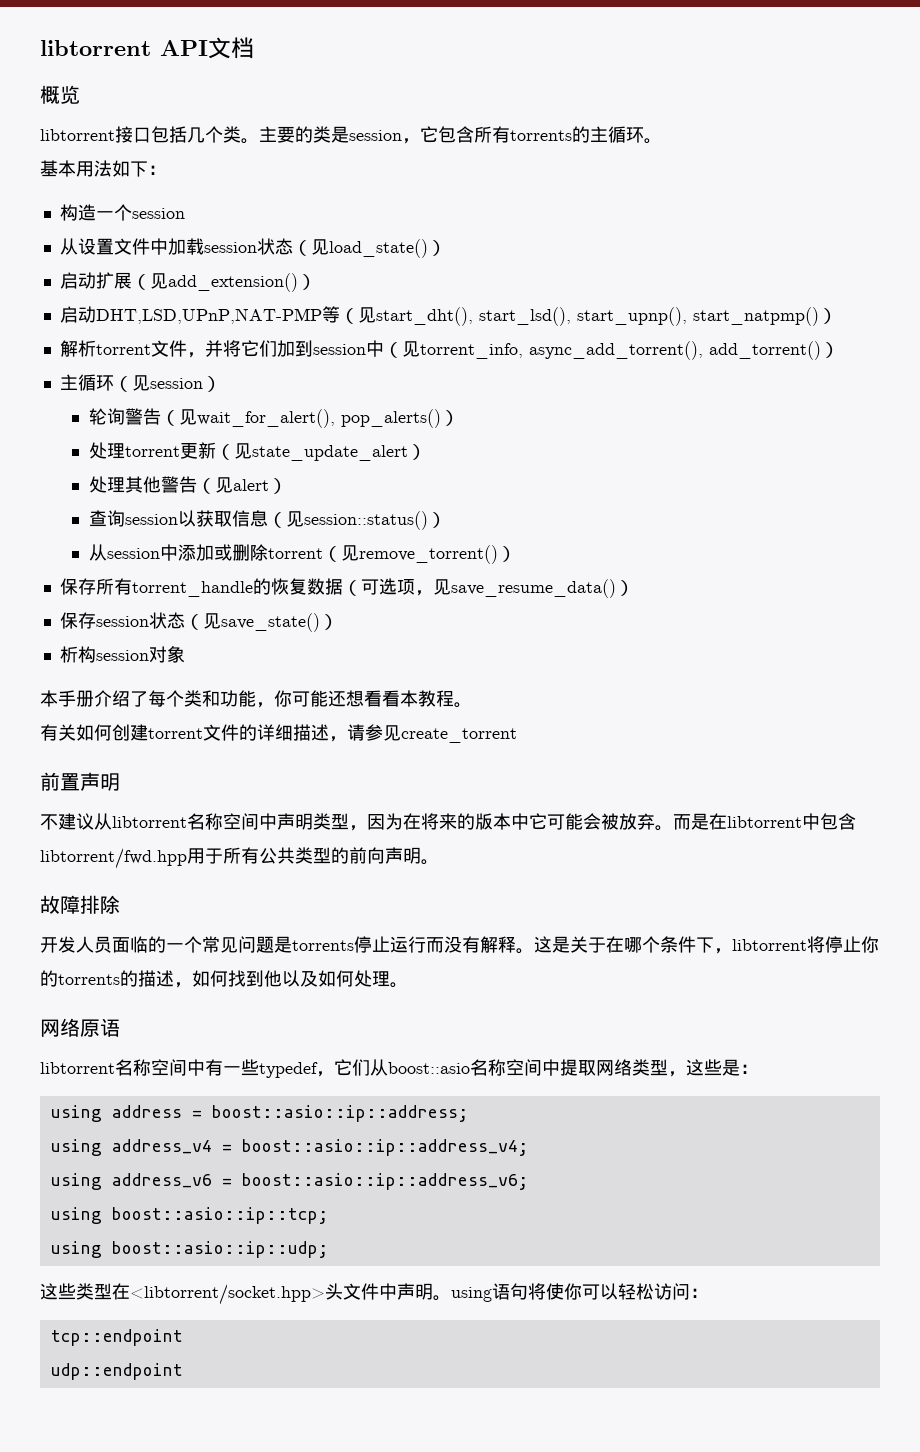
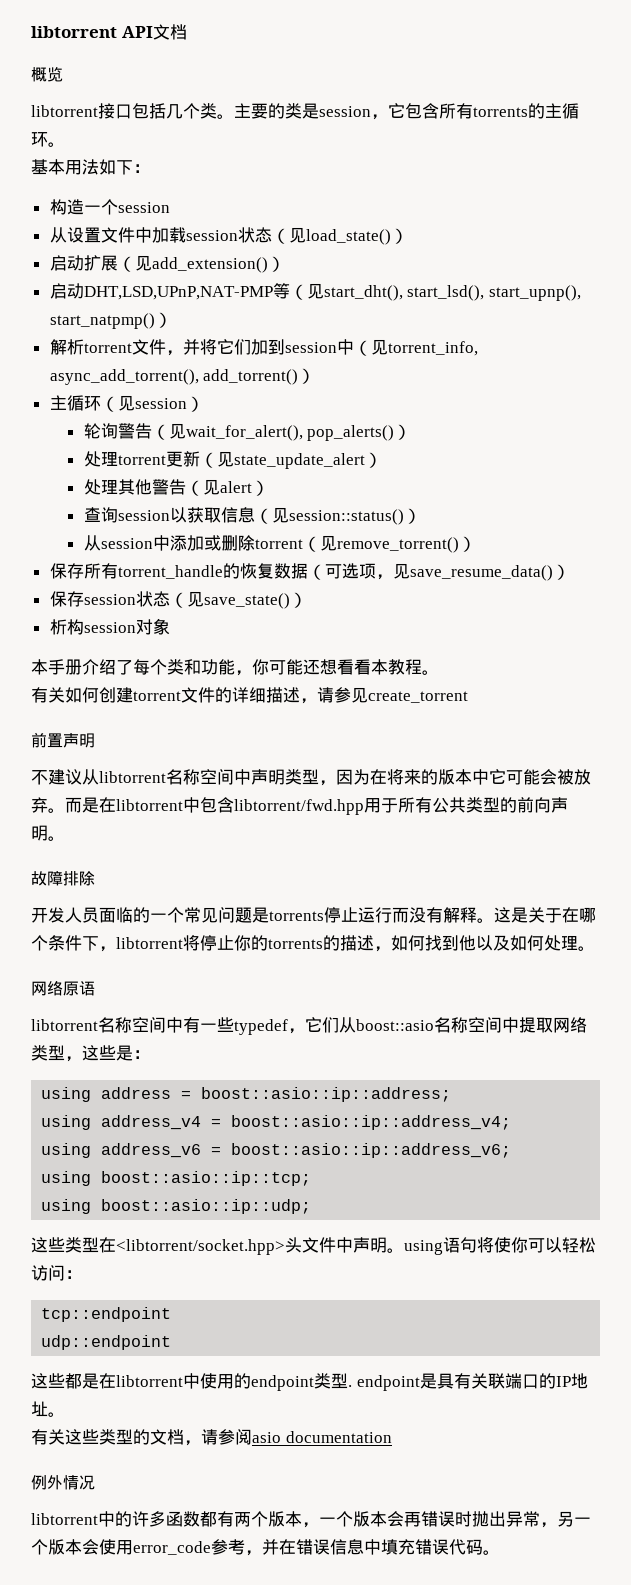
+ 这些都是在libtorrent中使用的endpoint类型. endpoint是具有关联端口的IP地址。
+ 有关这些类型的文档，请参阅asio documentation
+ 例外情况
+ libtorrent中的许多函数都有两个版本，一个版本会再错误时抛出异常，另一个版本会使用error_code参考，并在错误信息中填充错误代码。

